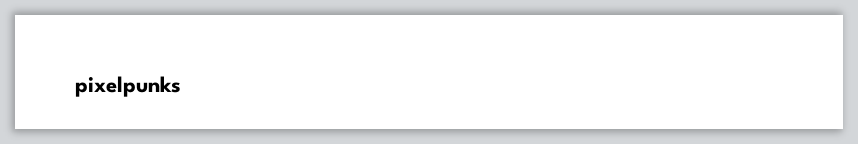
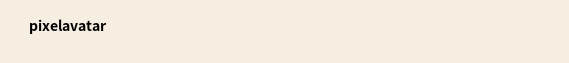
- pixelpunks
+ pixelavatar

